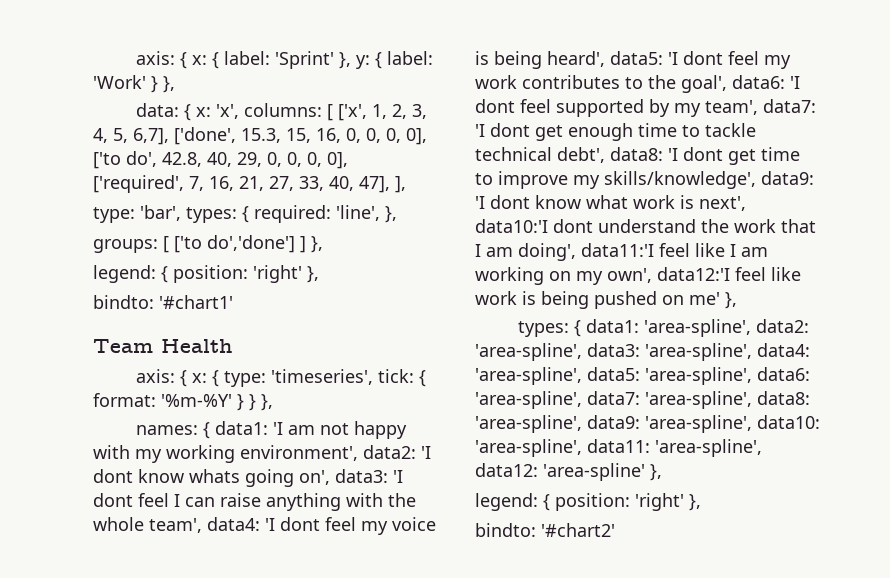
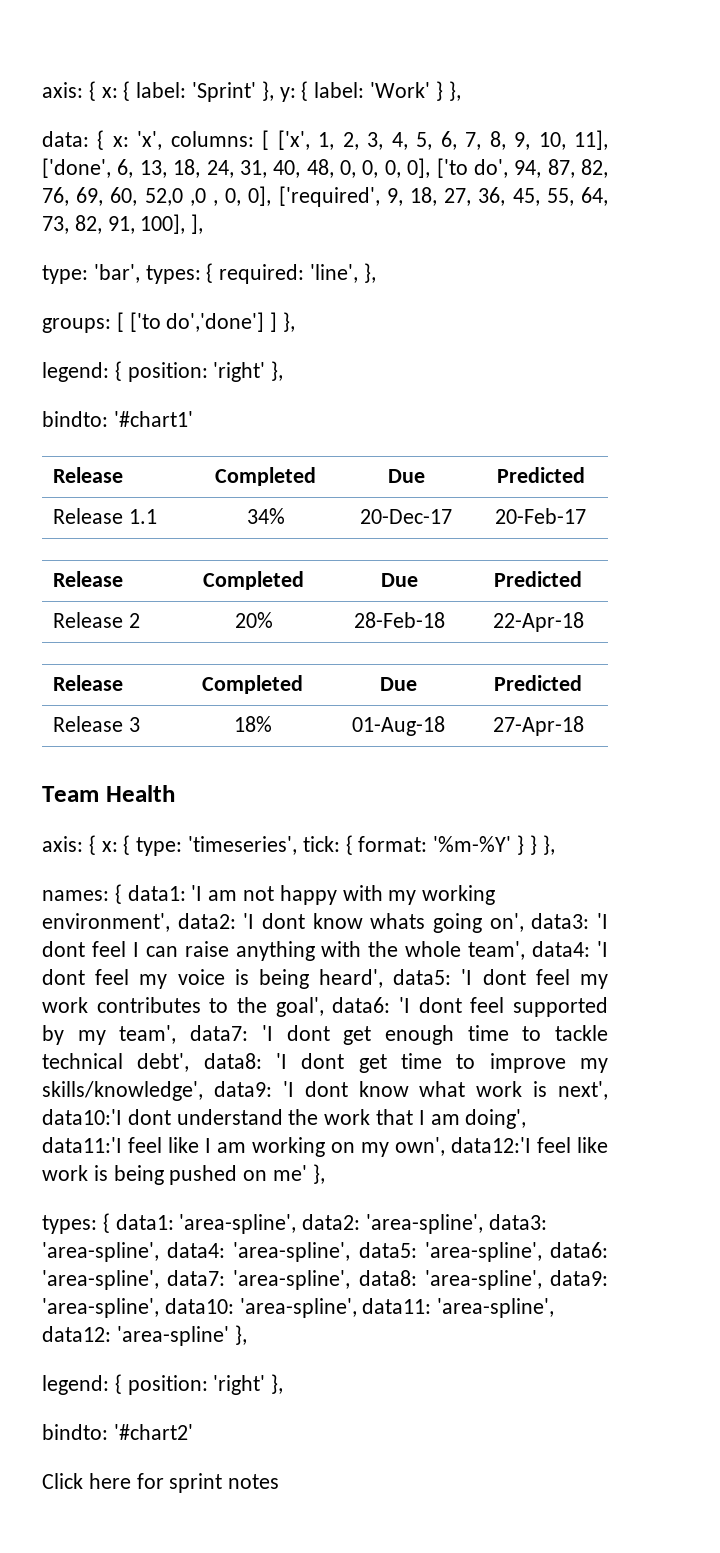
- data: { x: 'x', columns: [ ['x', 1, 2, 3, 4, 5, 6,7], ['done', 15.3, 15, 16, 0, 0, 0, 0], ['to do', 42.8, 40, 29, 0, 0, 0, 0], ['required', 7, 16, 21, 27, 33, 40, 47], ],
+ data: { x: 'x', columns: [ ['x', 1, 2, 3, 4, 5, 6, 7, 8, 9, 10, 11], ['done', 6, 13, 18, 24, 31, 40, 48, 0, 0, 0, 0], ['to do', 94, 87, 82, 76, 69, 60, 52,0 ,0 , 0, 0], ['required', 9, 18, 27, 36, 45, 55, 64, 73, 82, 91, 100], ],
  bindto: '#chart1'
+ Release | Completed | Due | Predicted
+ Release 1.1 | 34% | 20-Dec-17 | 20-Feb-17
+ Release | Completed | Due | Predicted
+ Release 2 | 20% | 28-Feb-18 | 22-Apr-18
+ Release | Completed | Due | Predicted
+ Release 3 | 18% | 01-Aug-18 | 27-Apr-18
+ Click here for sprint notes

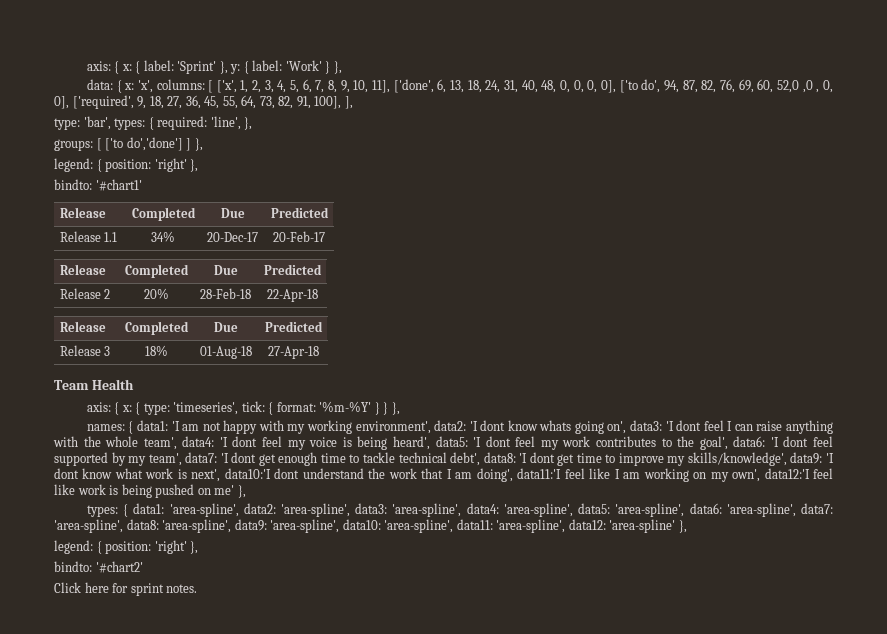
- Click here for sprint notes
+ Click here for sprint notes.

